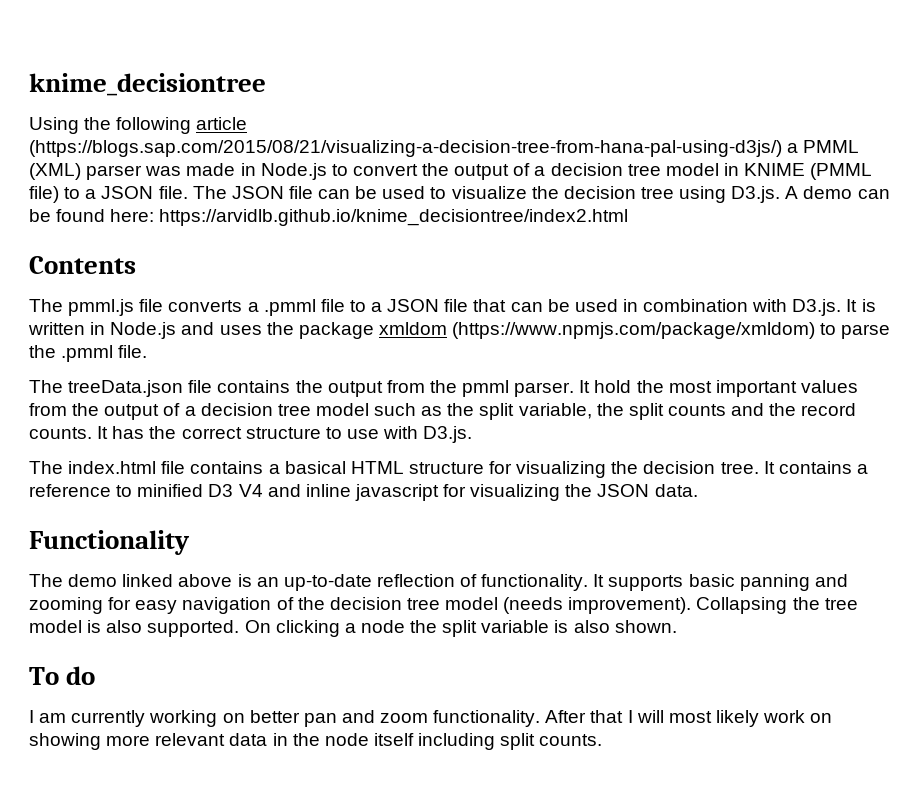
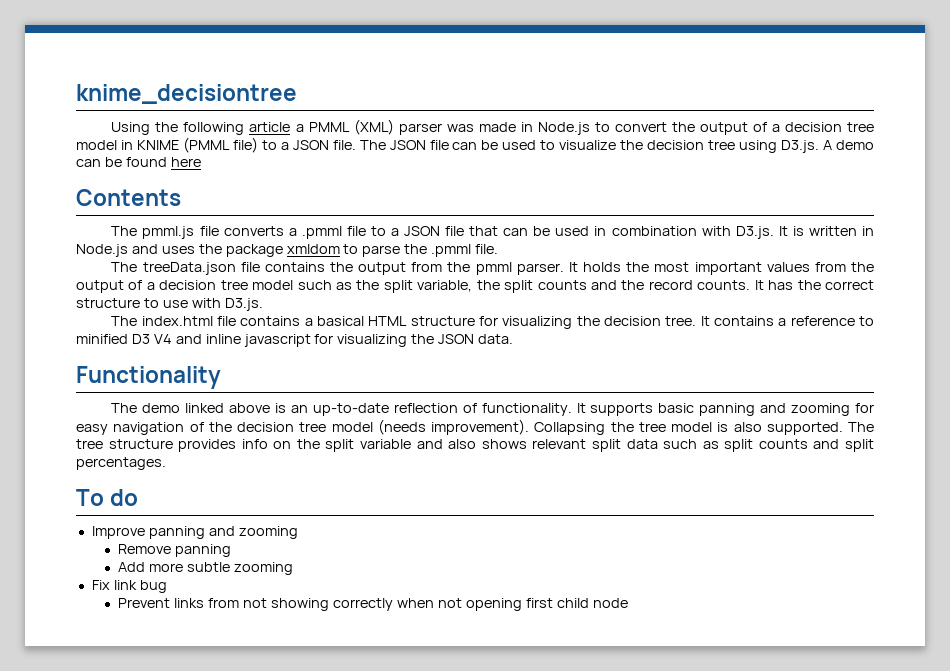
- Using the following article (https://blogs.sap.com/2015/08/21/visualizing-a-decision-tree-from-hana-pal-using-d3js/) a PMML (XML) parser was made in Node.js to convert the output of a decision tree model in KNIME (PMML file) to a JSON file.
+ Using the following article a PMML (XML) parser was made in Node.js to convert the output of a decision tree model in KNIME (PMML file) to a JSON file.
- The JSON file can be used to visualize the decision tree using D3.js. A demo can be found here: https://arvidlb.github.io/knime_decisiontree/index2.html
+ The JSON file can be used to visualize the decision tree using D3.js. A demo can be found here
- The pmml.js file converts a .pmml file to a JSON file that can be used in combination with D3.js. It is written in Node.js and uses the package xmldom (https://www.npmjs.com/package/xmldom) to parse the .pmml file.
+ The pmml.js file converts a .pmml file to a JSON file that can be used in combination with D3.js. It is written in Node.js and uses the package xmldom to parse the .pmml file.
- It hold the most important values from the output of a decision tree model such as the split variable, the split counts and the record counts.
+ It holds the most important values from the output of a decision tree model such as the split variable, the split counts and the record counts.
- On clicking a node the split variable is also shown.
+ The tree structure provides info on the split variable and also shows relevant split data such as split counts and split percentages.
  To do
- I am currently working on better pan and zoom functionality. After that I will most likely work on showing more relevant data in the node itself including split counts.
+ Improve panning and zooming
+ Remove panning
+ Add more subtle zooming
+ Fix link bug
+ Prevent links from not showing correctly when not opening first child node

